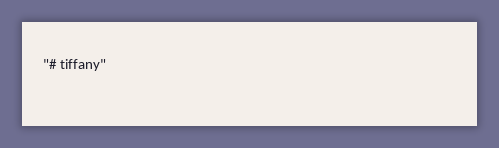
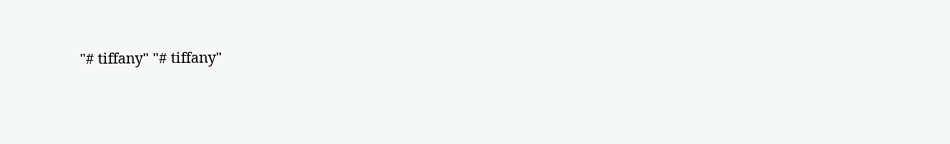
- "# tiffany"
+ "# tiffany" "# tiffany"

